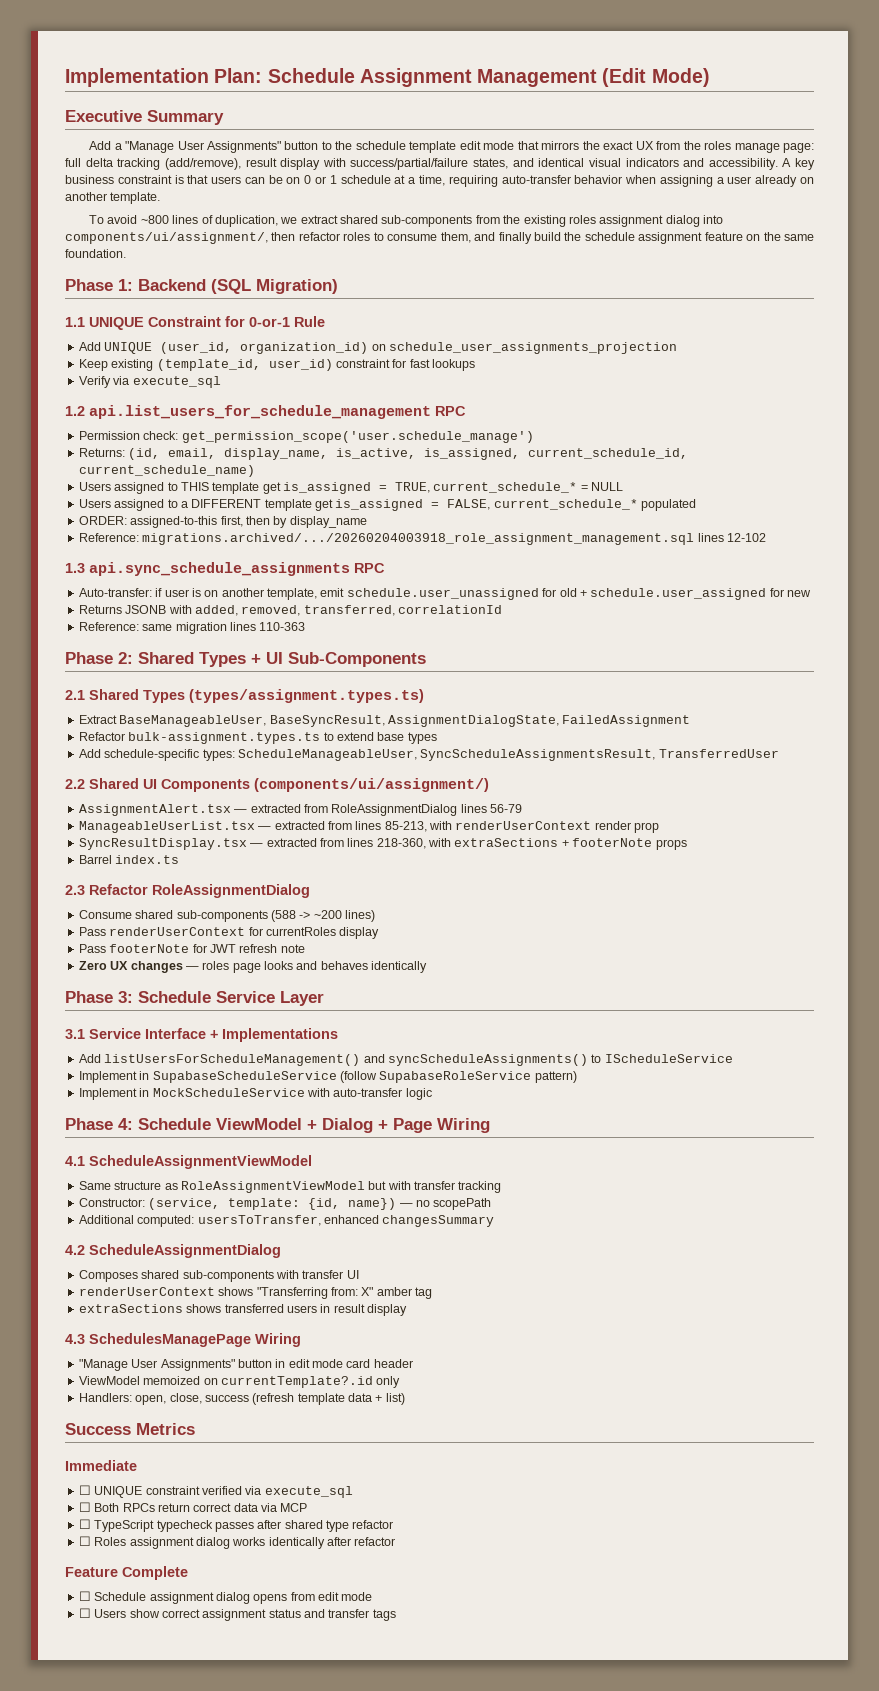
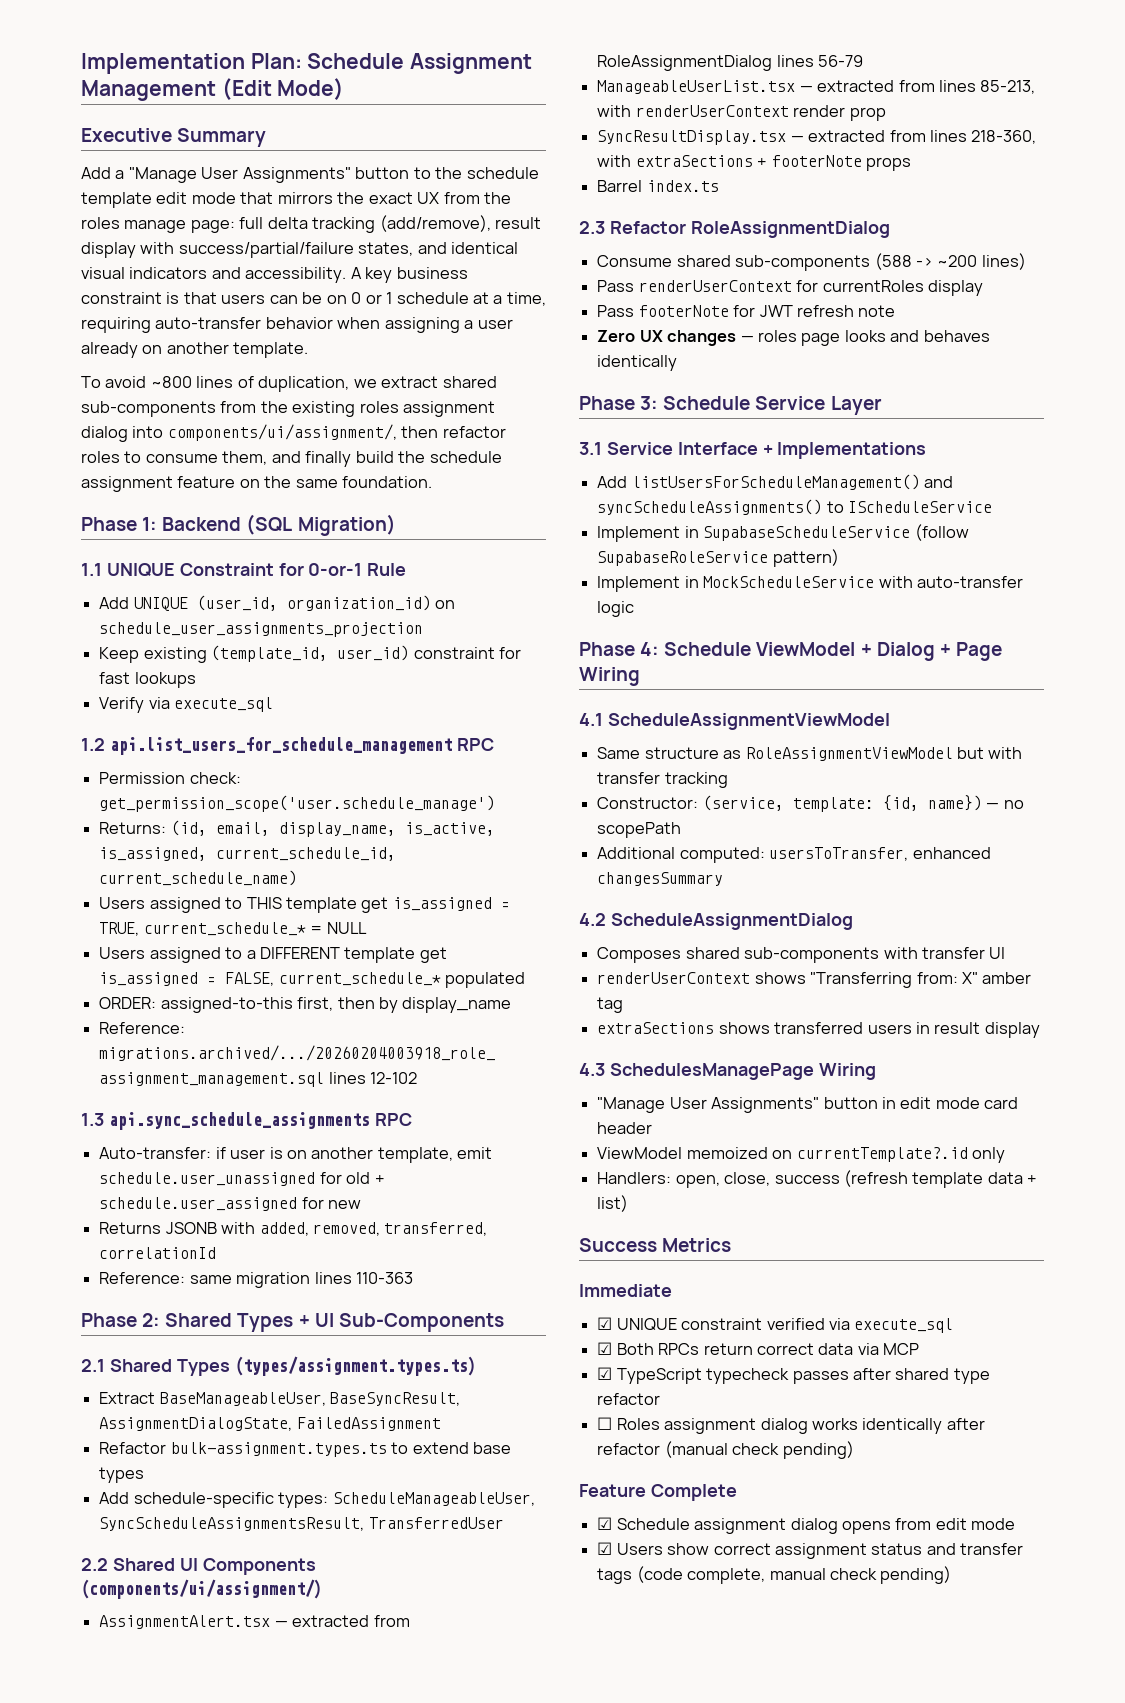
- ☐ UNIQUE constraint verified via execute_sql
+ ☑ UNIQUE constraint verified via execute_sql
- ☐ Both RPCs return correct data via MCP
+ ☑ Both RPCs return correct data via MCP
- ☐ TypeScript typecheck passes after shared type refactor
+ ☑ TypeScript typecheck passes after shared type refactor
- ☐ Roles assignment dialog works identically after refactor
+ ☐ Roles assignment dialog works identically after refactor (manual check pending)
- ☐ Schedule assignment dialog opens from edit mode
+ ☑ Schedule assignment dialog opens from edit mode
- ☐ Users show correct assignment status and transfer tags
+ ☑ Users show correct assignment status and transfer tags (code complete, manual check pending)

